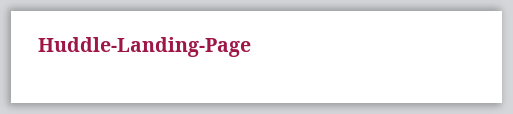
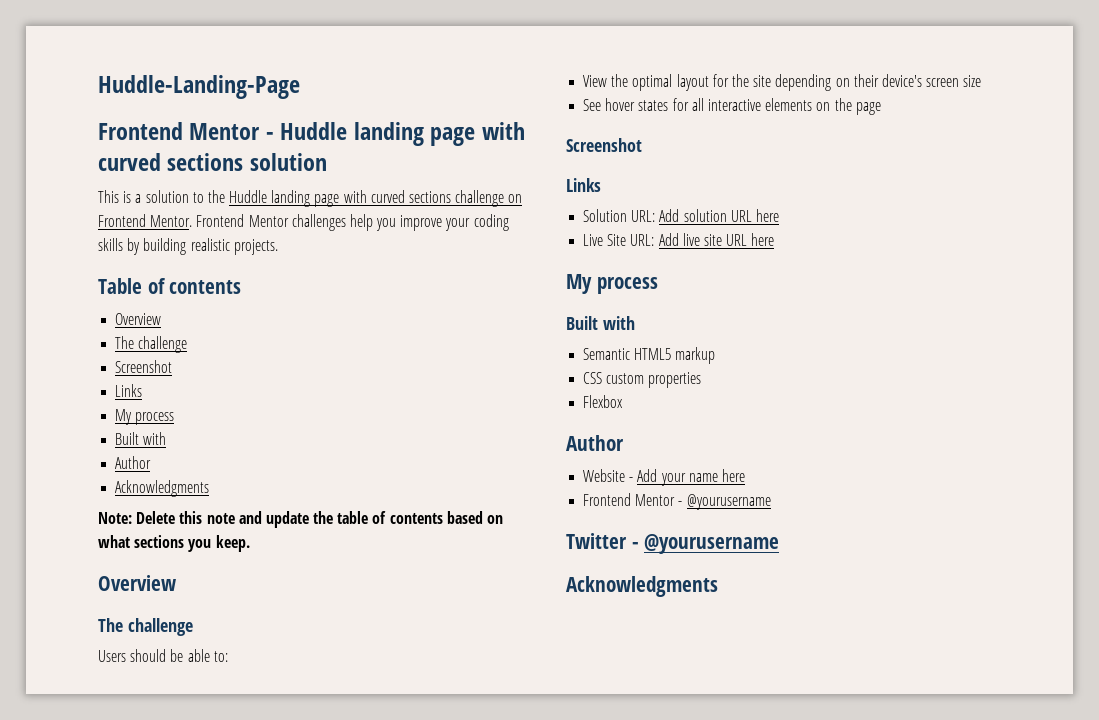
+ Frontend Mentor - Huddle landing page with curved sections solution
+ This is a solution to the Huddle landing page with curved sections challenge on Frontend Mentor. Frontend Mentor challenges help you improve your coding skills by building realistic projects.
+ Table of contents
+ Overview
+ The challenge
+ Screenshot
+ Links
+ My process
+ Built with
+ Author
+ Acknowledgments
+ Note: Delete this note and update the table of contents based on what sections you keep.
+ Overview
+ The challenge
+ Users should be able to:
+ View the optimal layout for the site depending on their device's screen size
+ See hover states for all interactive elements on the page
+ Screenshot
+ Links
+ Solution URL: Add solution URL here
+ Live Site URL: Add live site URL here
+ My process
+ Built with
+ Semantic HTML5 markup
+ CSS custom properties
+ Flexbox
+ Author
+ Website - Add your name here
+ Frontend Mentor - @yourusername
+ Twitter - @yourusername
+ Acknowledgments

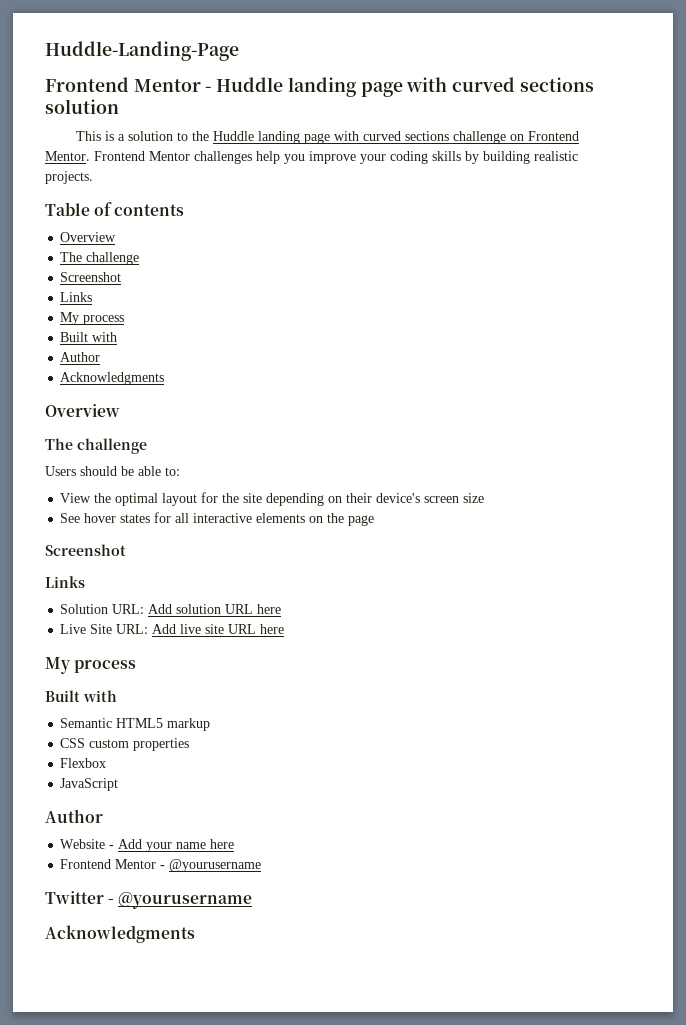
- Note: Delete this note and update the table of contents based on what sections you keep.
+ JavaScript

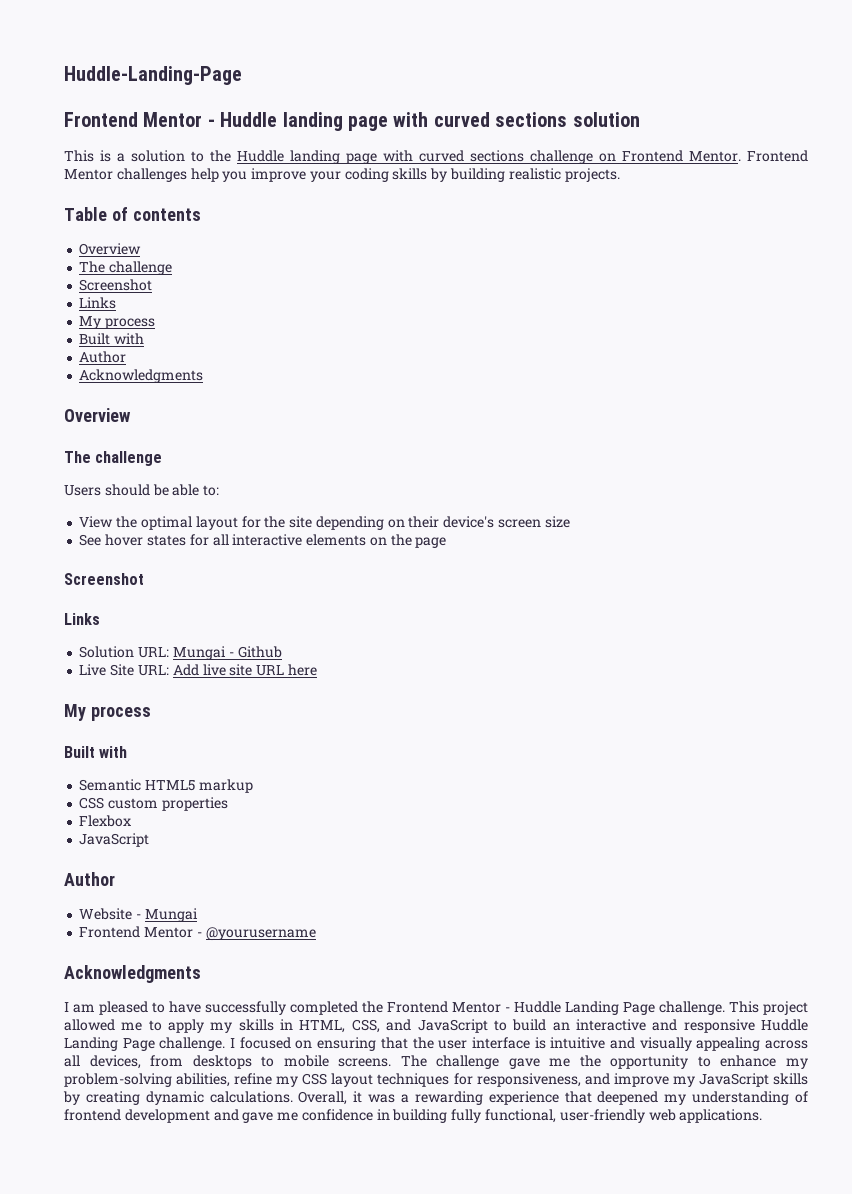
- Solution URL: Add solution URL here
+ Solution URL: Mungai - Github
- Website - Add your name here
+ Website - Mungai
  Frontend Mentor - @yourusername
- Twitter - @yourusername
  Acknowledgments
+ I am pleased to have successfully completed the Frontend Mentor - Huddle Landing Page challenge. This project allowed me to apply my skills in HTML, CSS, and JavaScript to build an interactive and responsive Huddle Landing Page challenge. I focused on ensuring that the user interface is intuitive and visually appealing across all devices, from desktops to mobile screens. The challenge gave me the opportunity to enhance my problem-solving abilities, refine my CSS layout techniques for responsiveness, and improve my JavaScript skills by creating dynamic calculations. Overall, it was a rewarding experience that deepened my understanding of frontend development and gave me confidence in building fully functional, user-friendly web applications.

